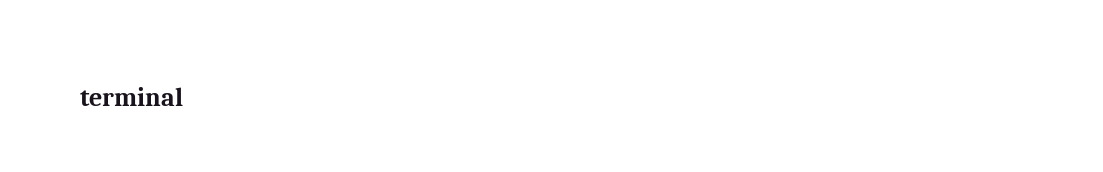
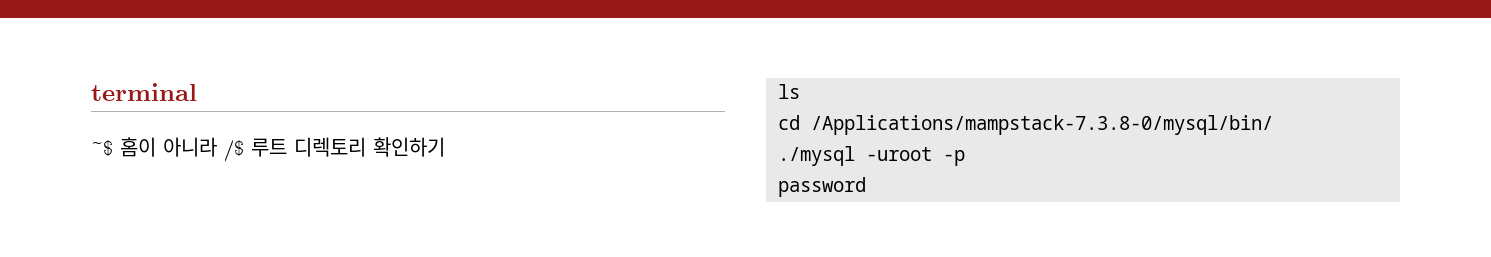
+ ~$ 홈이 아니라 /$ 루트 디렉토리 확인하기
+ ls
+ cd /Applications/mampstack-7.3.8-0/mysql/bin/
+ ./mysql -uroot -p
+ password

